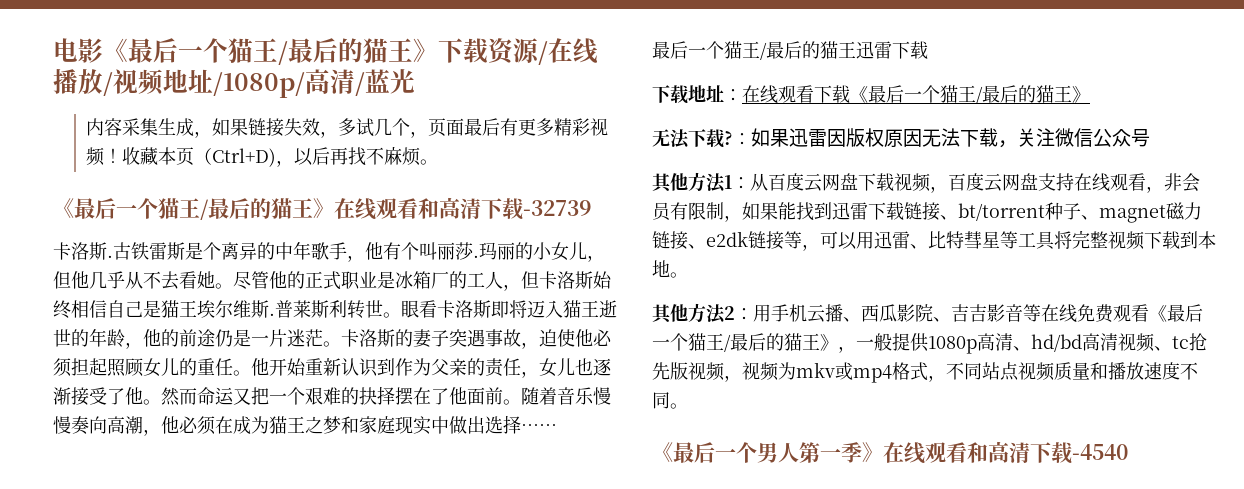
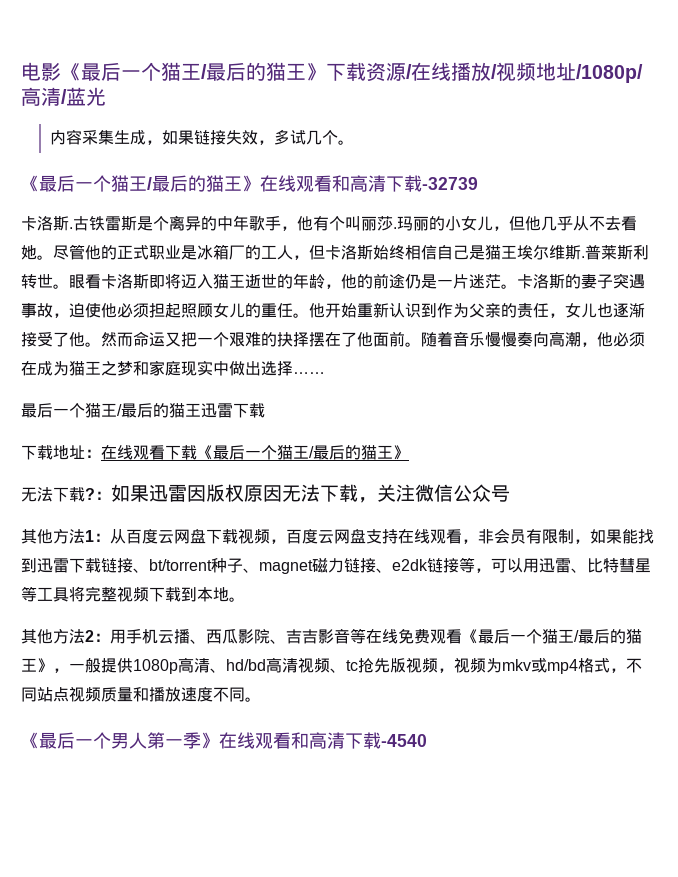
- 内容采集生成，如果链接失效，多试几个，页面最后有更多精彩视频！收藏本页（Ctrl+D)，以后再找不麻烦。
+ 内容采集生成，如果链接失效，多试几个。

